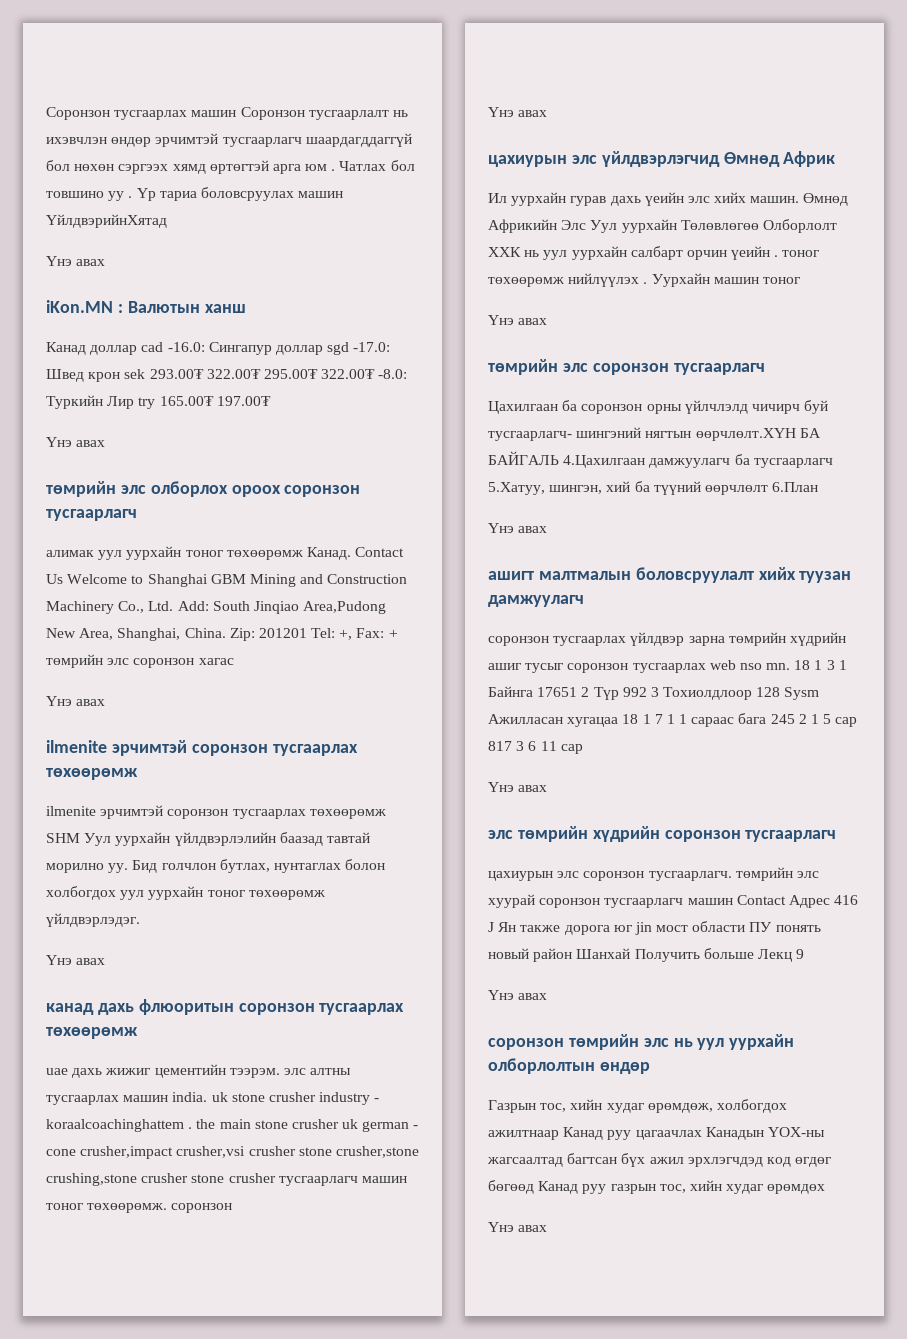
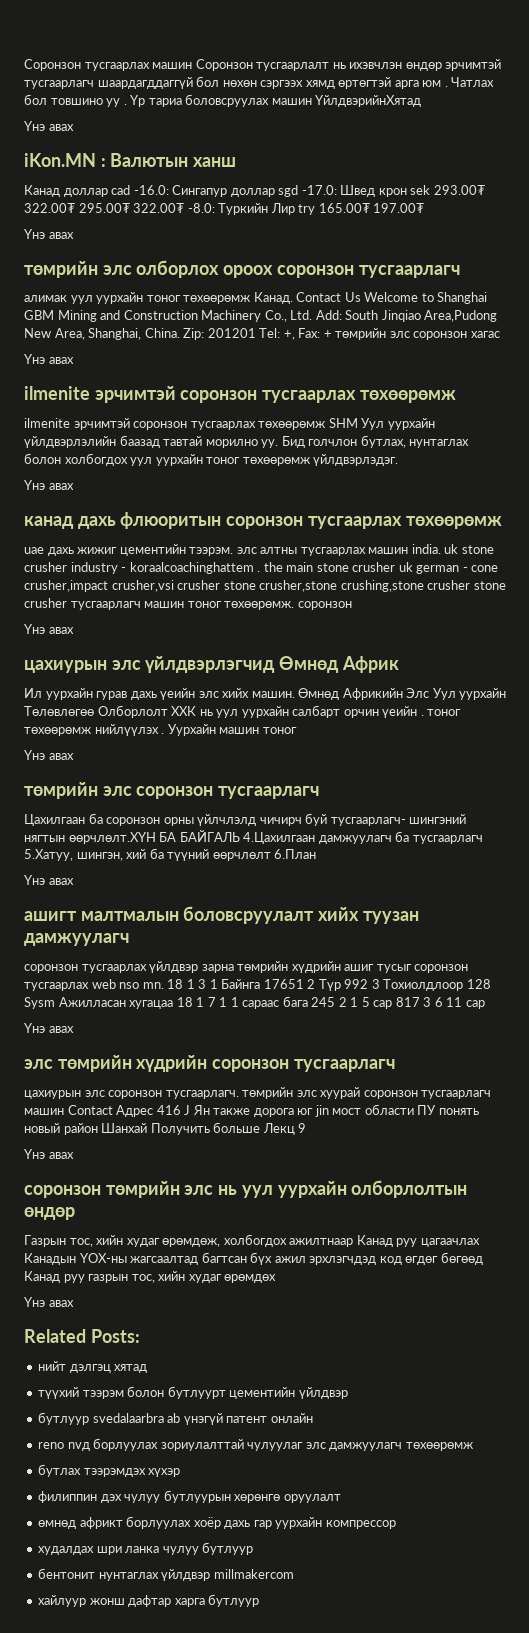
+ Related Posts:
+ нийт дэлгэц хятад
+ түүхий тээрэм болон бутлуурт цементийн үйлдвэр
+ бутлуур svedalaarbra ab үнэгүй патент онлайн
+ reno nvд борлуулах зориулалттай чулуулаг элс дамжуулагч төхөөрөмж
+ бутлах тээрэмдэх хүхэр
+ филиппин дэх чулуу бутлуурын хөрөнгө оруулалт
+ өмнөд африкт борлуулах хоёр дахь гар уурхайн компрессор
+ худалдах шри ланка чулуу бутлуур
+ бентонит нунтаглах үйлдвэр millmakercom
+ хайлуур жонш дафтар харга бутлуур

